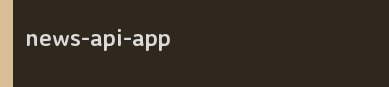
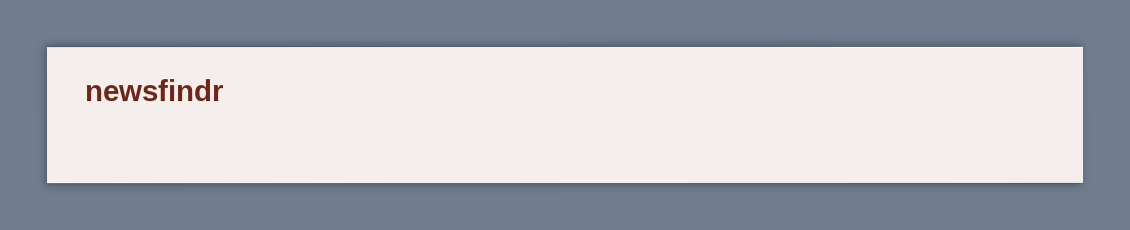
- news-api-app
+ newsfindr

